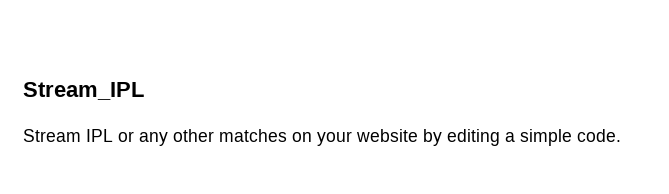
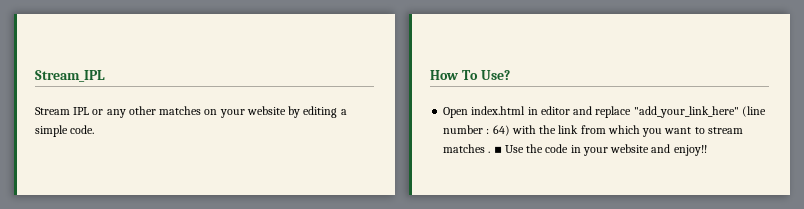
+ How To Use?
+ Open index.html in editor and replace "add_your_link_here" (line number : 64) with the link from which you want to stream matches . ▪ Use the code in your website and enjoy!!

